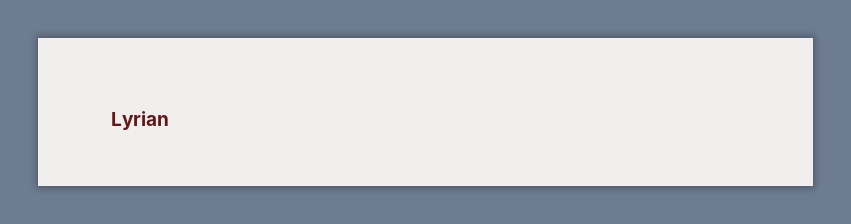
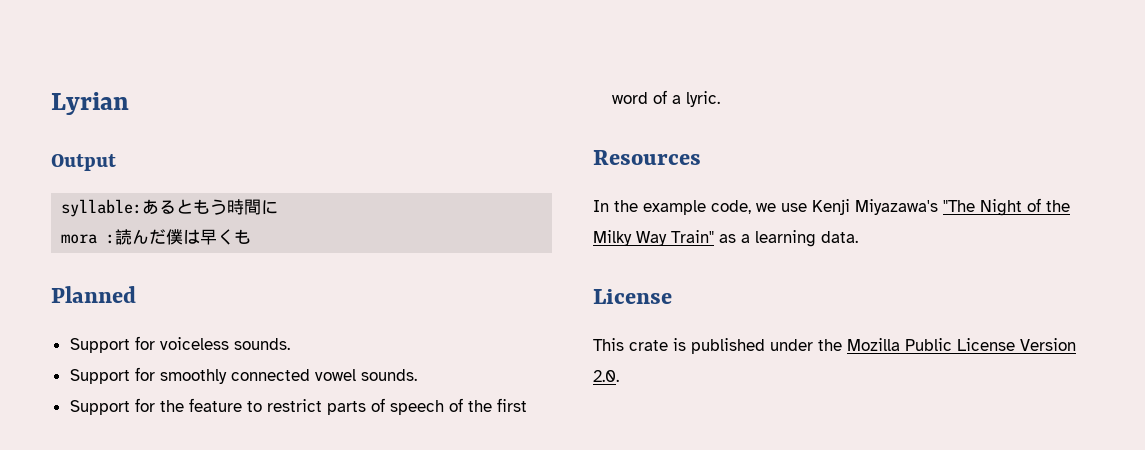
+ Output
+ syllable:あるともう時間に
+ mora :読んだ僕は早くも
+ Planned
+ Support for voiceless sounds.
+ Support for smoothly connected vowel sounds.
+ Support for the feature to restrict parts of speech of the first word of a lyric.
+ Resources
+ In the example code, we use Kenji Miyazawa's "The Night of the Milky Way Train" as a learning data.
+ License
+ This crate is published under the Mozilla Public License Version 2.0.

